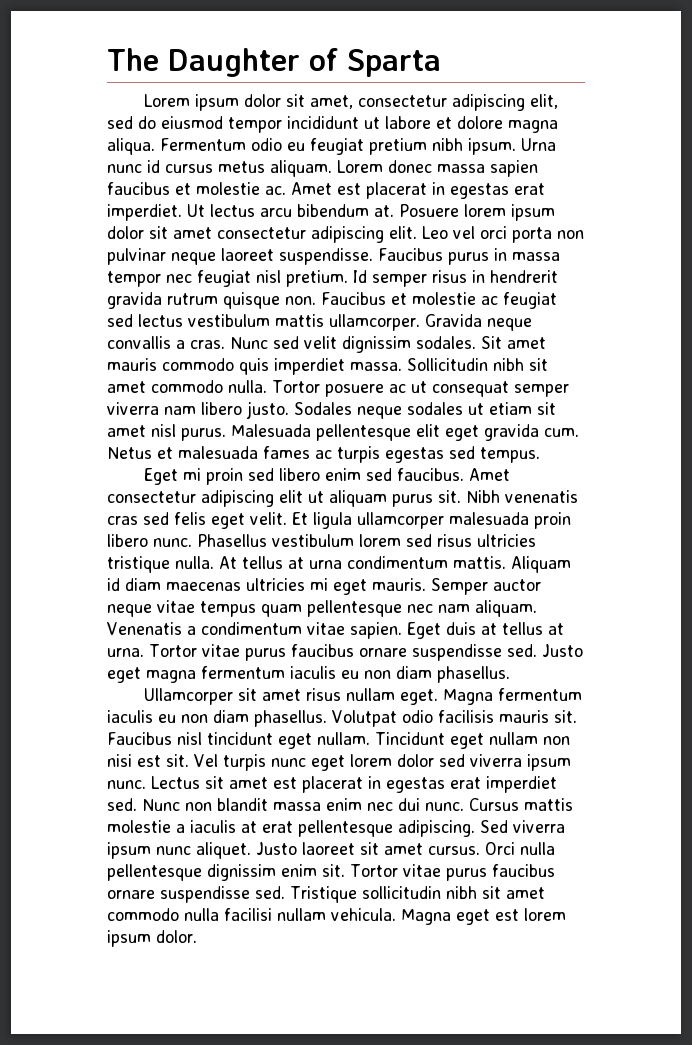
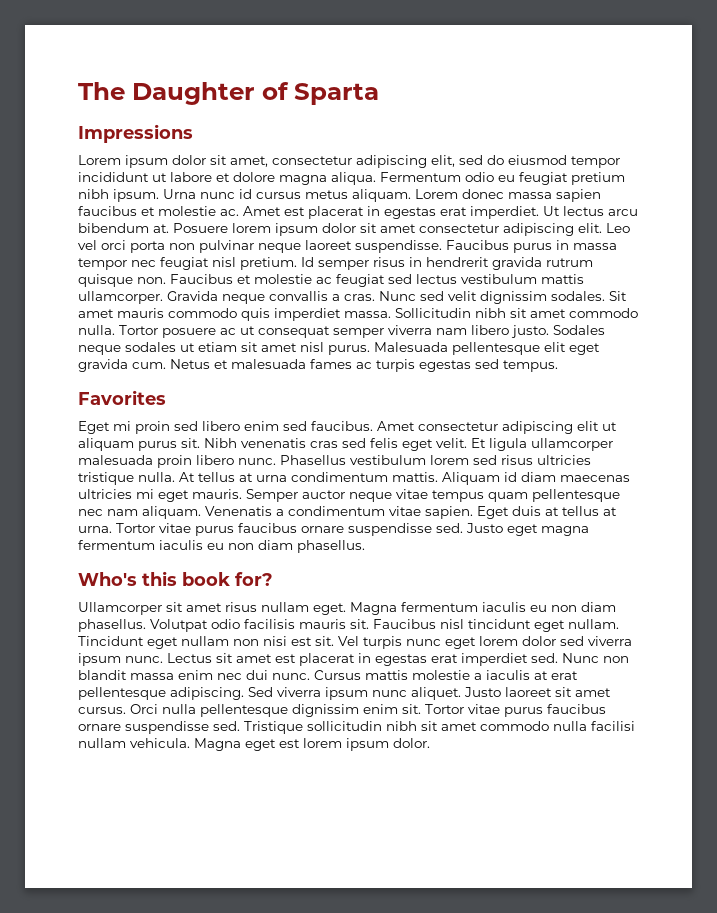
+ Impressions
+ Favorites
+ Who's this book for?

